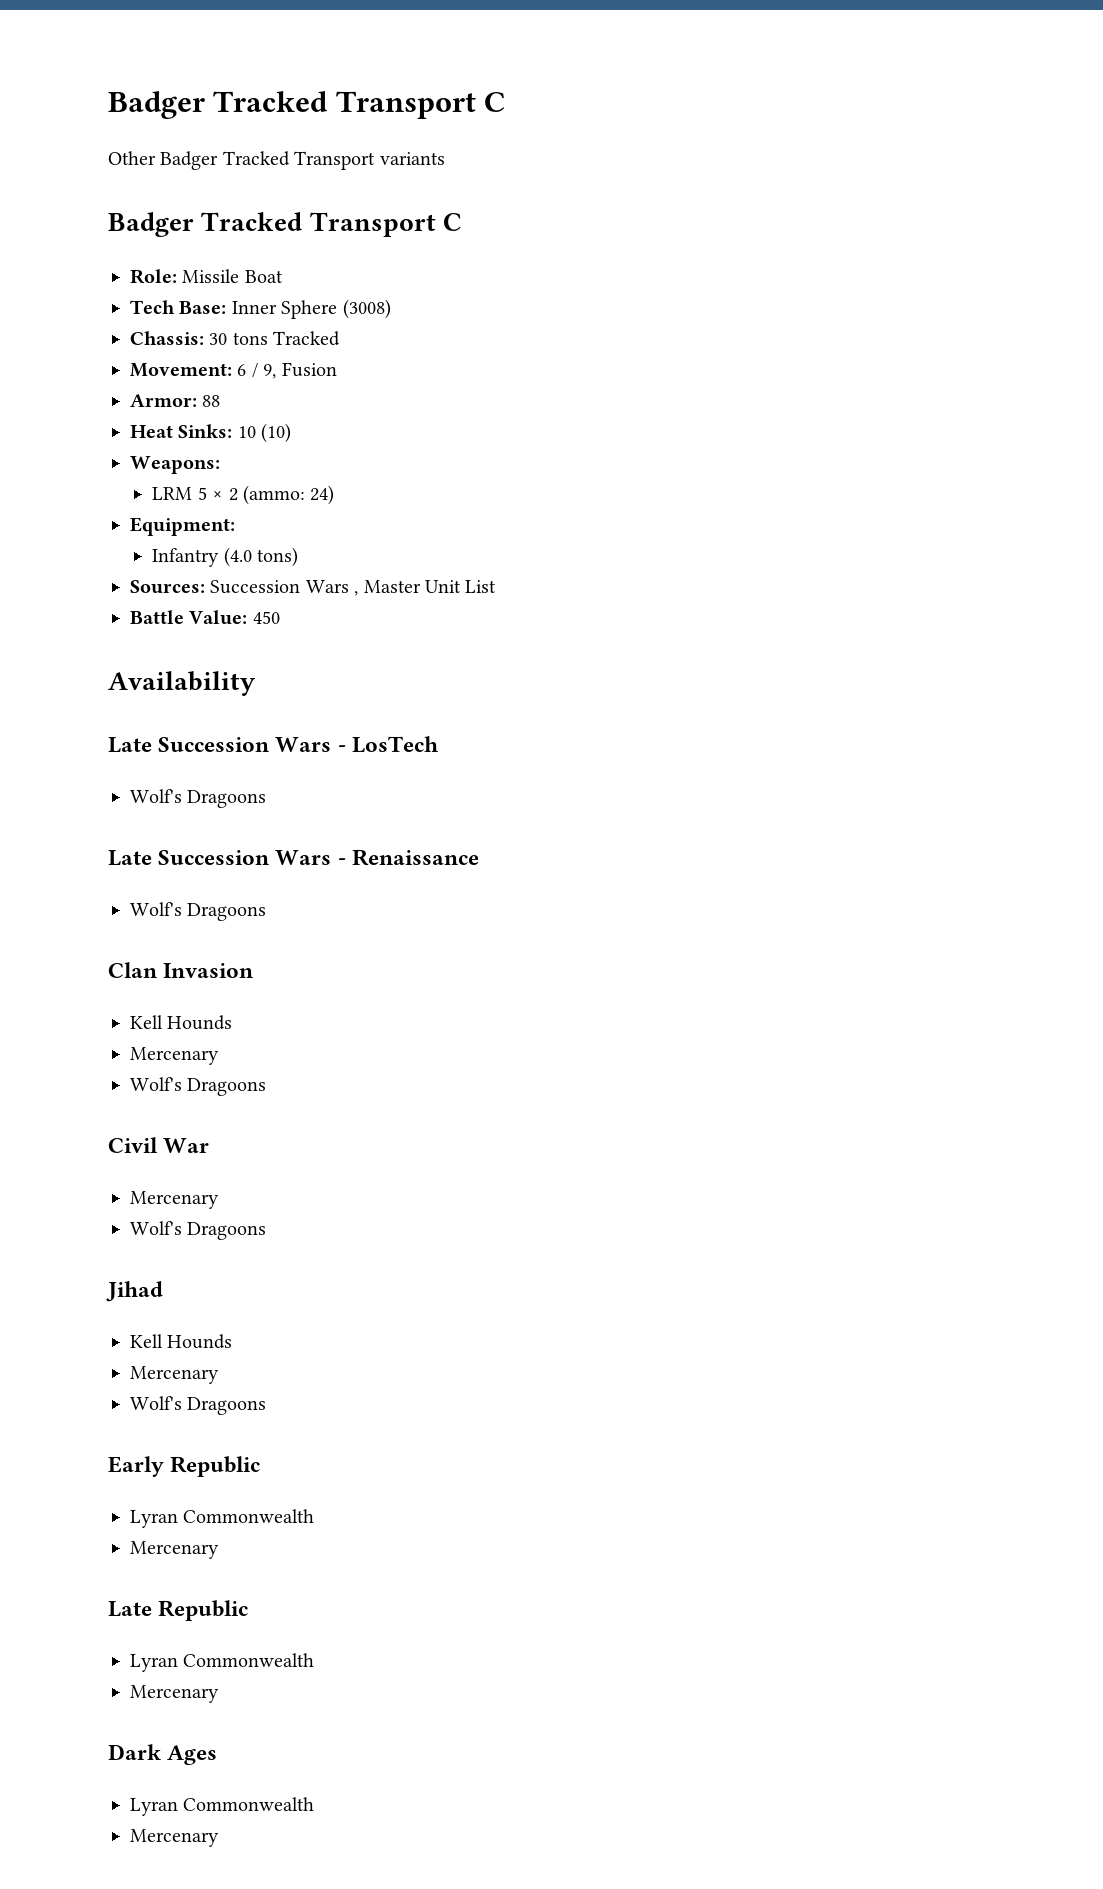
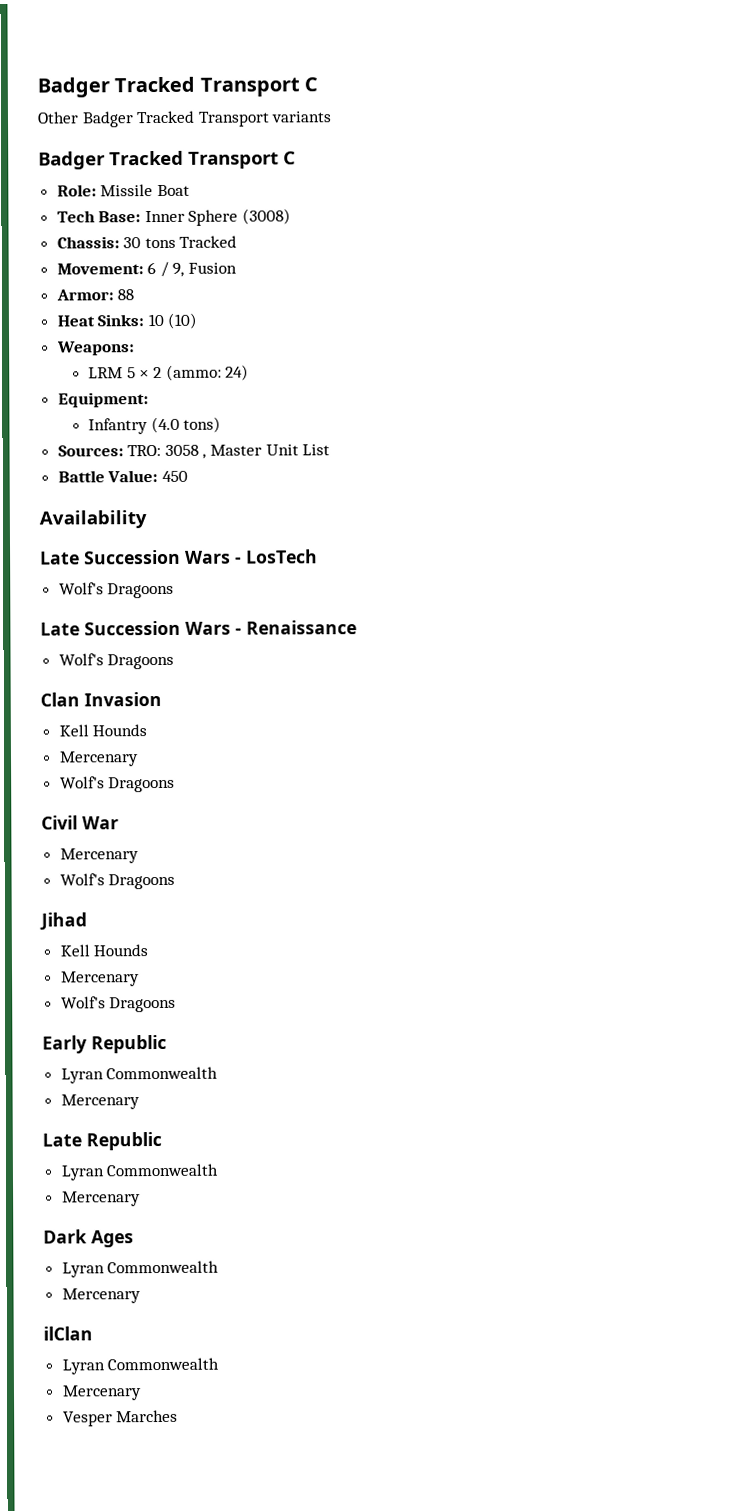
- Sources: Succession Wars , Master Unit List
+ Sources: TRO: 3058 , Master Unit List
+ ilClan
+ Lyran Commonwealth
+ Mercenary
+ Vesper Marches

